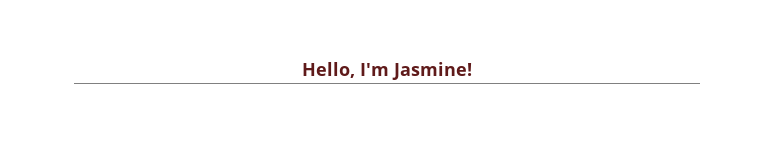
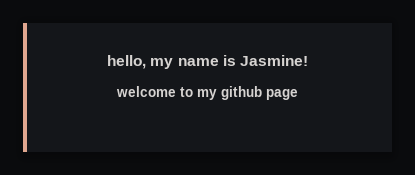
- Hello, I'm Jasmine!
+ hello, my name is Jasmine!
+ welcome to my github page

